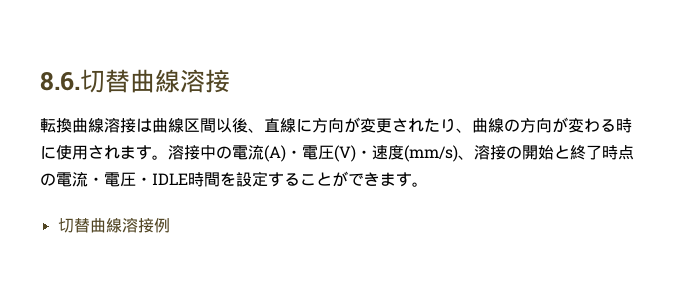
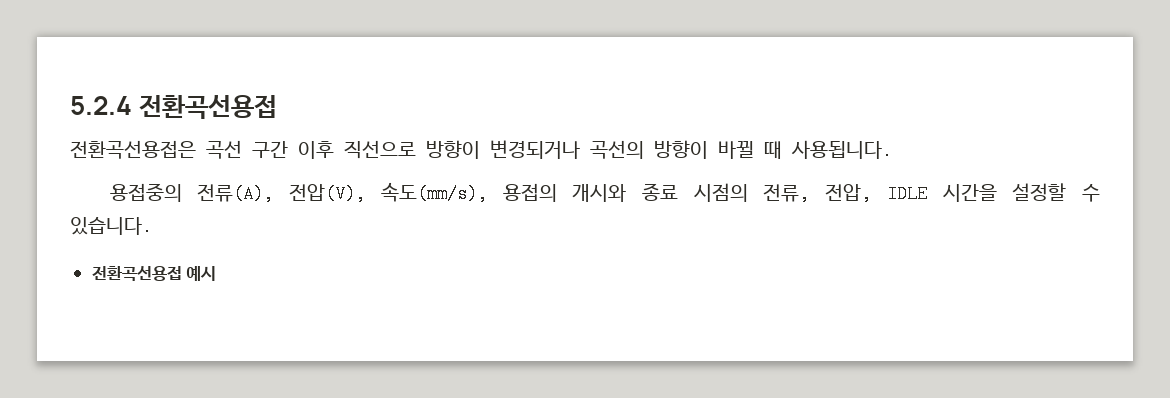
- 8.6.切替曲線溶接
- 転換曲線溶接は曲線区間以後、直線に方向が変更されたり、曲線の方向が変わる時に使用されます。溶接中の電流(A)・電圧(V)・速度(mm/s)、溶接の開始と終了時点の電流・電圧・IDLE時間を設定することができます。
- 切替曲線溶接例
+ 5.2.4 전환곡선용접
+ 전환곡선용접은 곡선 구간 이후 직선으로 방향이 변경되거나 곡선의 방향이 바뀔 때 사용됩니다.
+ 용접중의 전류(A), 전압(V), 속도(mm/s), 용접의 개시와 종료 시점의 전류, 전압, IDLE 시간을 설정할 수 있습니다.
+ 전환곡선용접 예시

